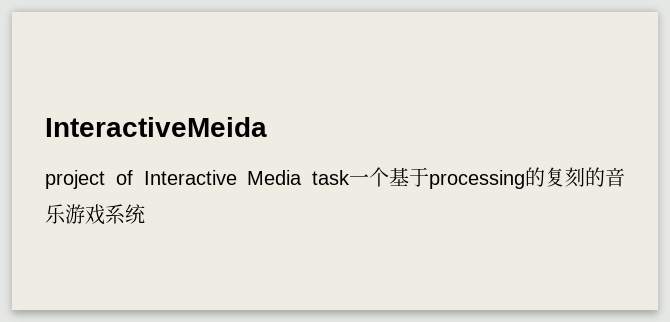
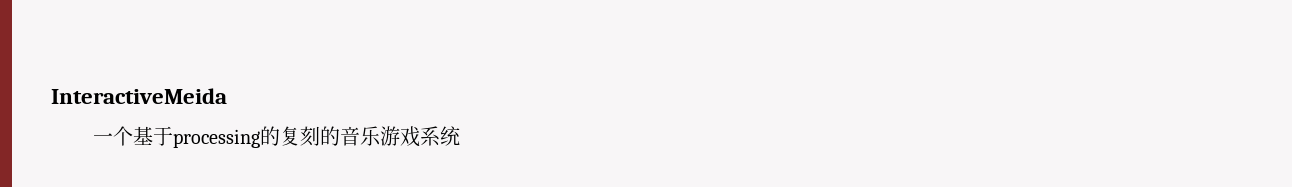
- project of Interactive Media task一个基于processing的复刻的音乐游戏系统
+ 一个基于processing的复刻的音乐游戏系统

